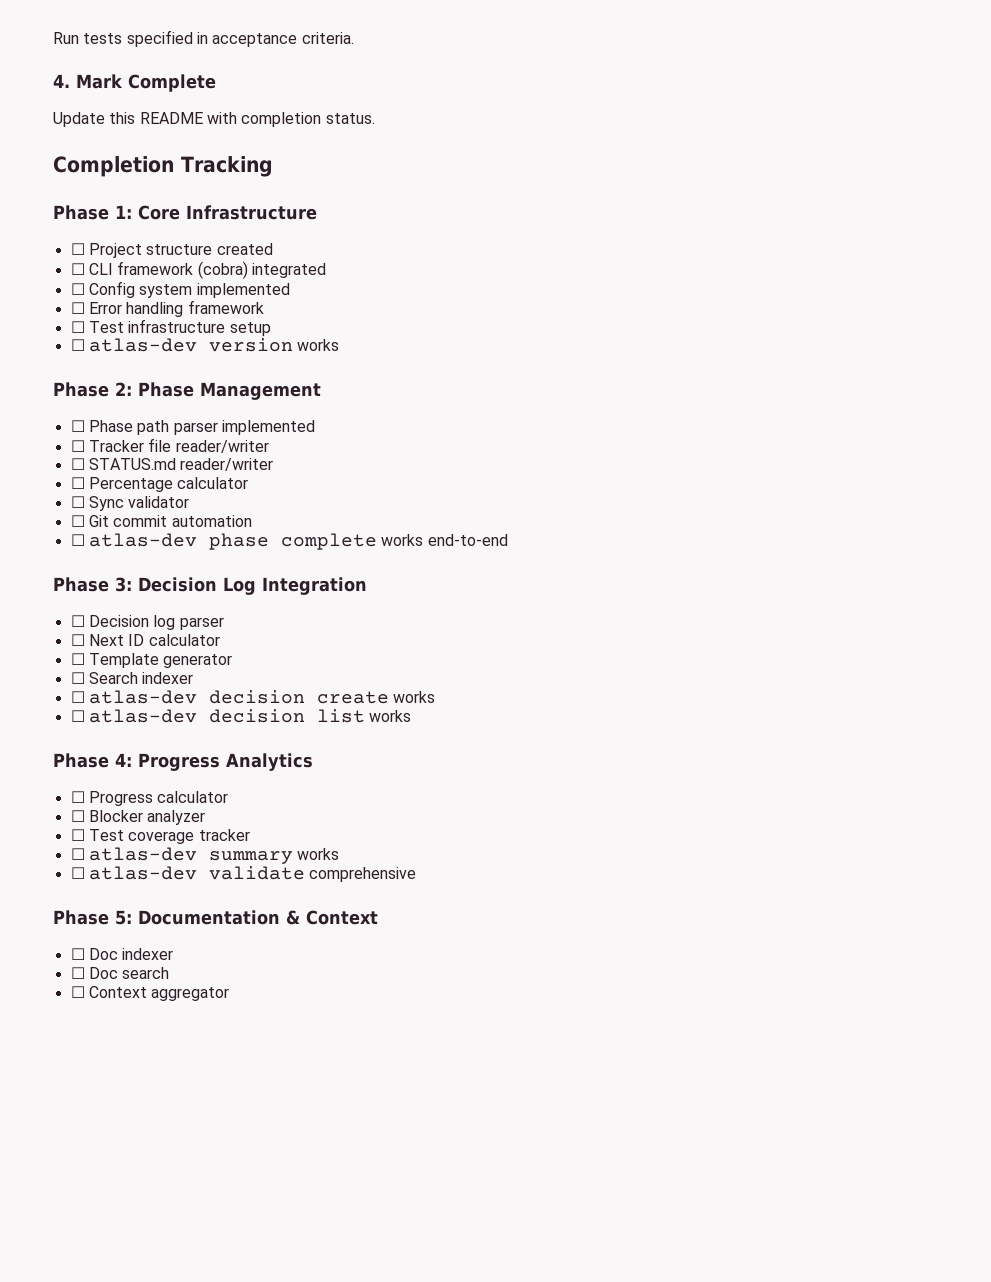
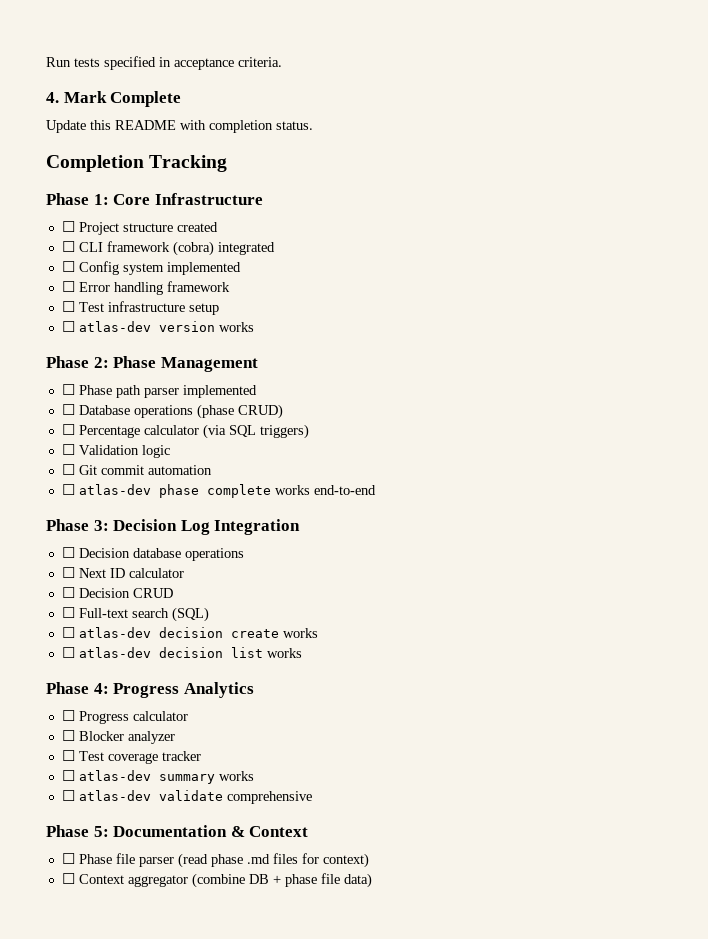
- ☐ Tracker file reader/writer
- ☐ STATUS.md reader/writer
+ ☐ Database operations (phase CRUD)
- ☐ Percentage calculator
- ☐ Sync validator
+ ☐ Percentage calculator (via SQL triggers)
+ ☐ Validation logic
- ☐ Decision log parser
+ ☐ Decision database operations
- ☐ Template generator
- ☐ Search indexer
+ ☐ Decision CRUD
+ ☐ Full-text search (SQL)
- ☐ Doc indexer
- ☐ Doc search
- ☐ Context aggregator
+ ☐ Phase file parser (read phase .md files for context)
+ ☐ Context aggregator (combine DB + phase file data)

